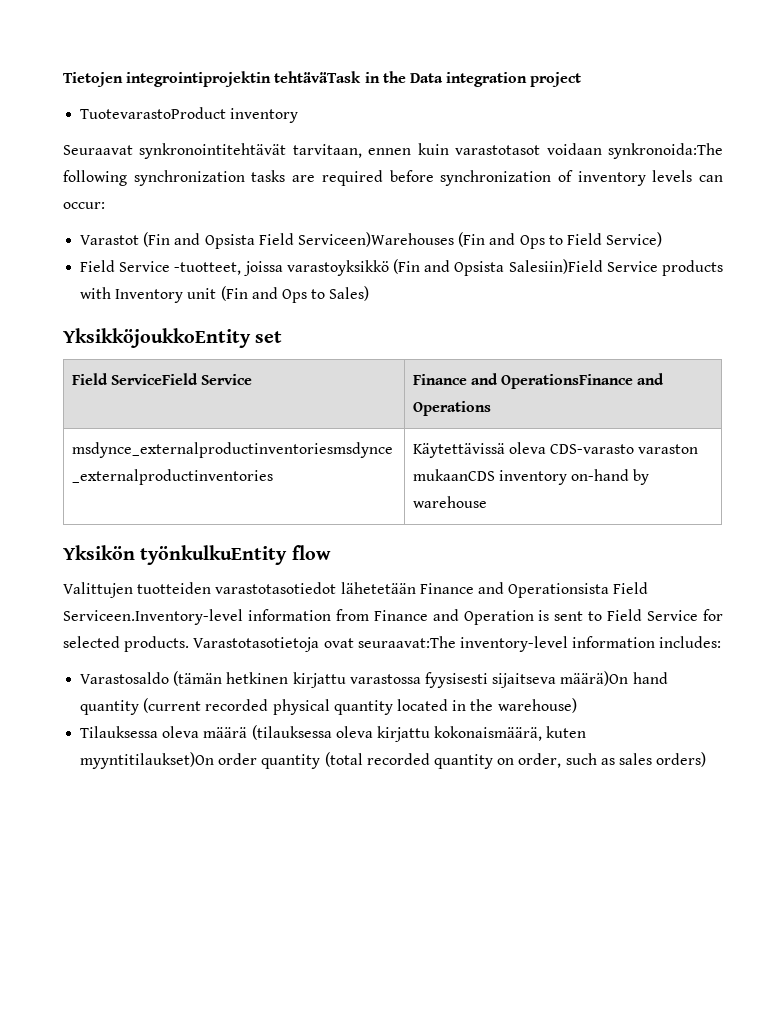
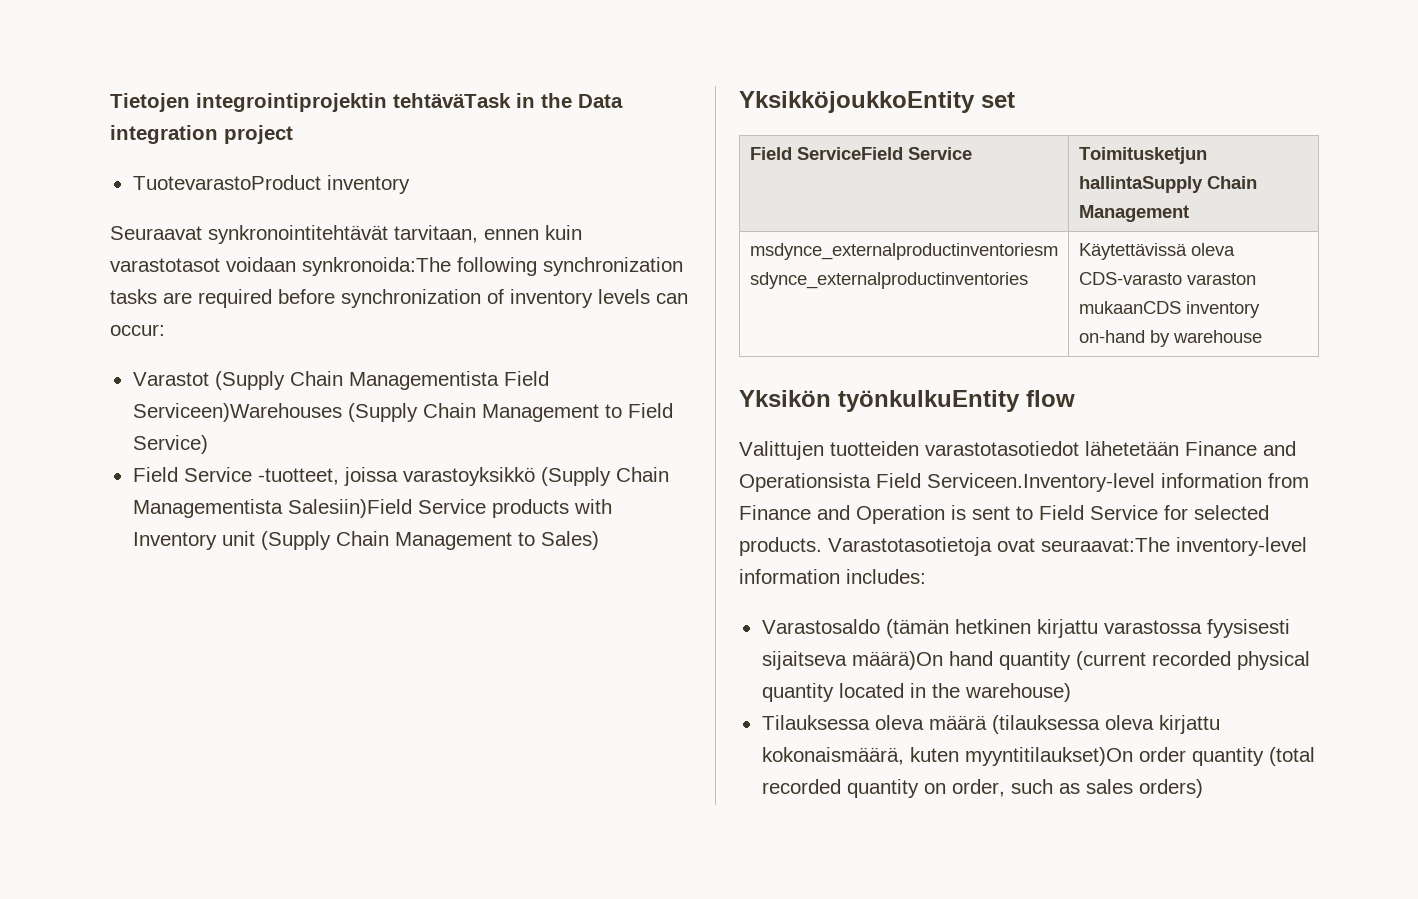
- Varastot (Fin and Opsista Field Serviceen)Warehouses (Fin and Ops to Field Service)
+ Varastot (Supply Chain Managementista Field Serviceen)Warehouses (Supply Chain Management to Field Service)
- Field Service -tuotteet, joissa varastoyksikkö (Fin and Opsista Salesiin)Field Service products with Inventory unit (Fin and Ops to Sales)
+ Field Service -tuotteet, joissa varastoyksikkö (Supply Chain Managementista Salesiin)Field Service products with Inventory unit (Supply Chain Management to Sales)
- Field ServiceField Service | Finance and OperationsFinance and Operations
+ Field ServiceField Service | Toimitusketjun hallintaSupply Chain Management

